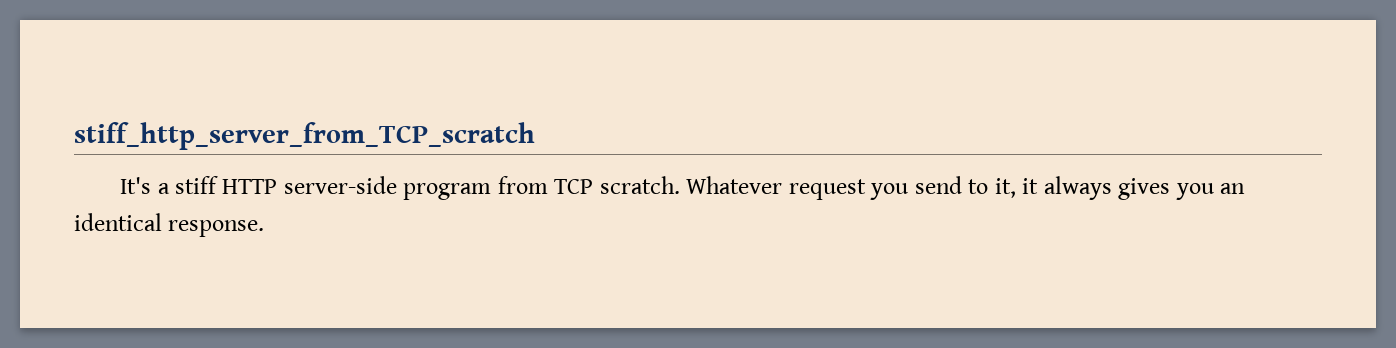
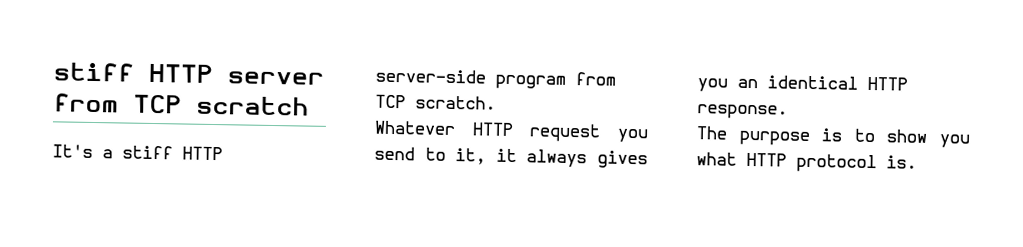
- stiff_http_server_from_TCP_scratch
+ stiff HTTP server from TCP scratch
- It's a stiff HTTP server-side program from TCP scratch. Whatever request you send to it, it always gives you an identical response.
+ It's a stiff HTTP server-side program from TCP scratch.
+ Whatever HTTP request you send to it, it always gives you an identical HTTP response.
+ The purpose is to show you what HTTP protocol is.

